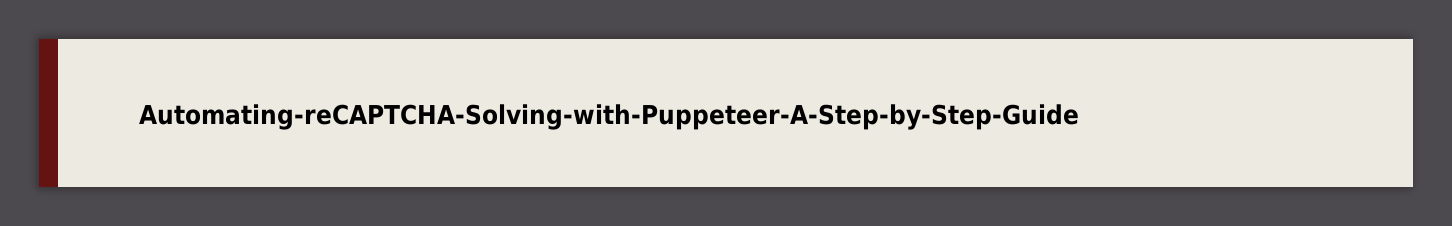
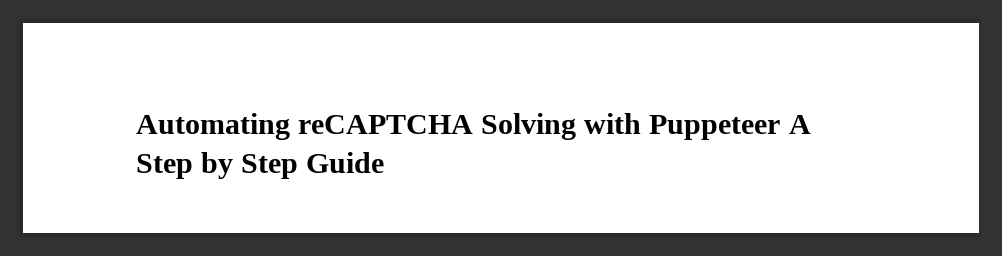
- Automating-reCAPTCHA-Solving-with-Puppeteer-A-Step-by-Step-Guide
+ Automating reCAPTCHA Solving with Puppeteer A Step by Step Guide

